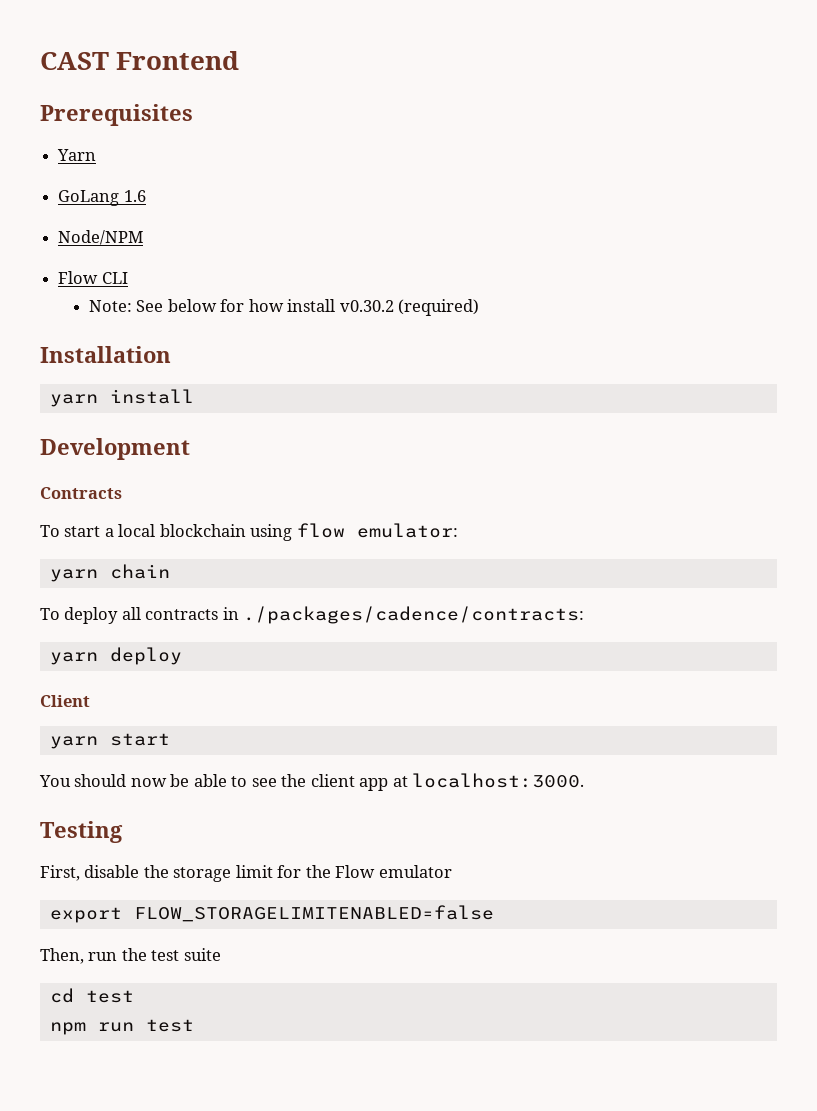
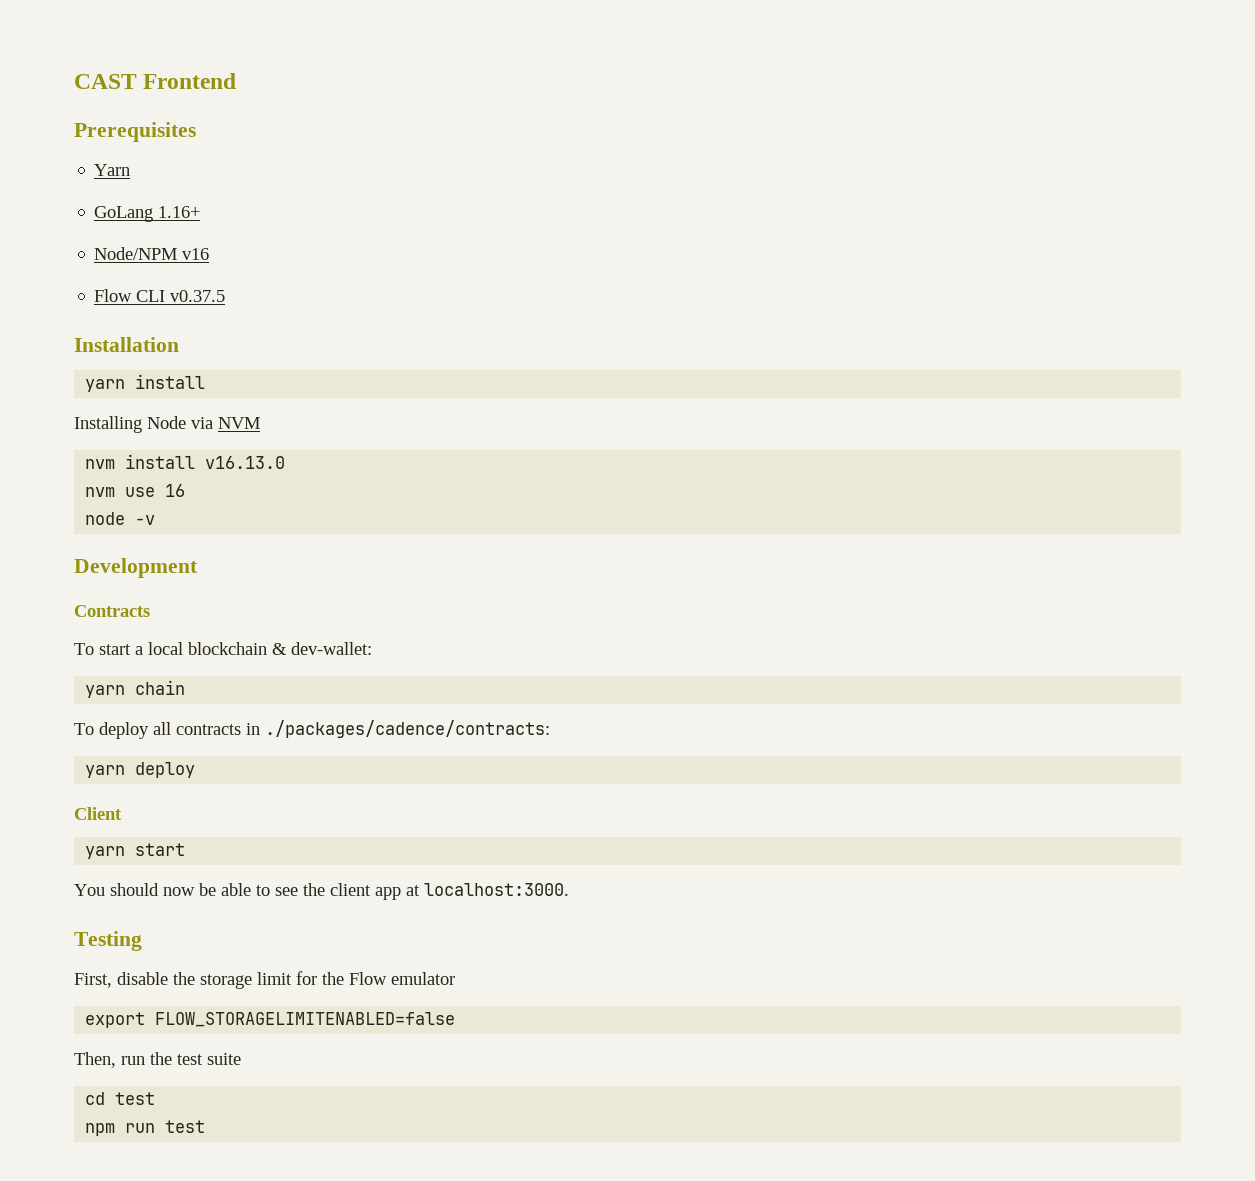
- GoLang 1.6
+ GoLang 1.16+
- Node/NPM
+ Node/NPM v16
- Flow CLI
- Note: See below for how install v0.30.2 (required)
+ Flow CLI v0.37.5
  Installation
  yarn install
+ Installing Node via NVM
+ nvm install v16.13.0
+ nvm use 16
+ node -v
- To start a local blockchain using flow emulator:
+ To start a local blockchain & dev-wallet:

